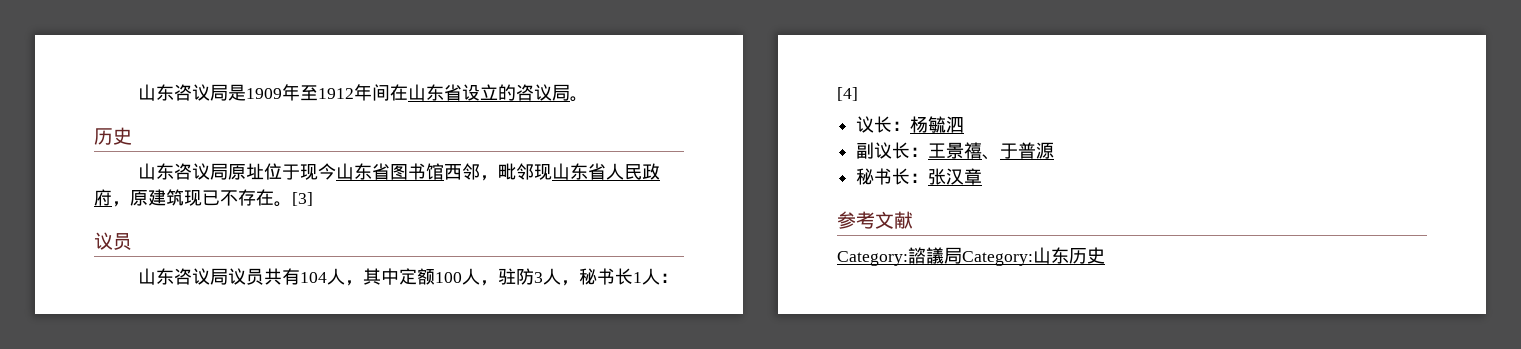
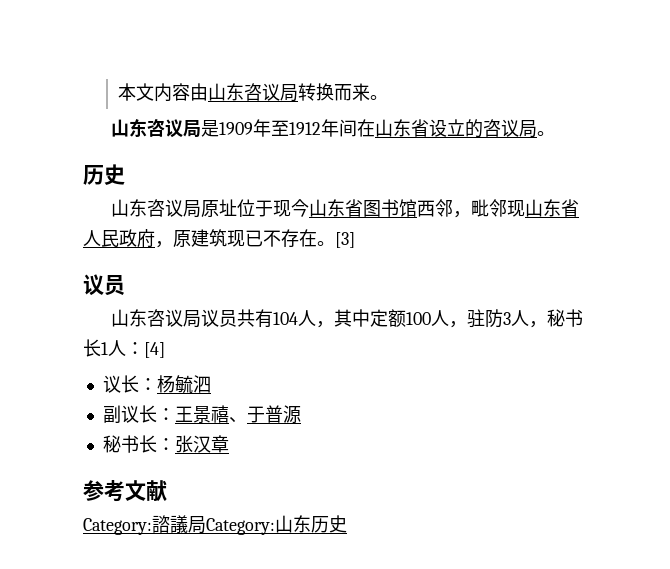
+ 本文内容由山东咨议局转换而来。

